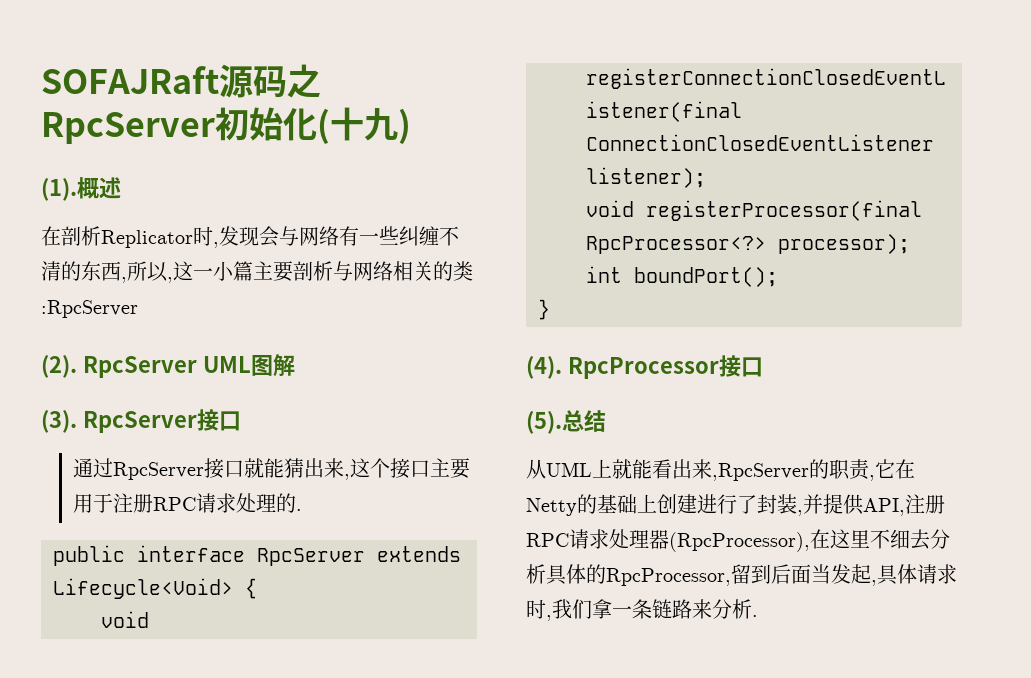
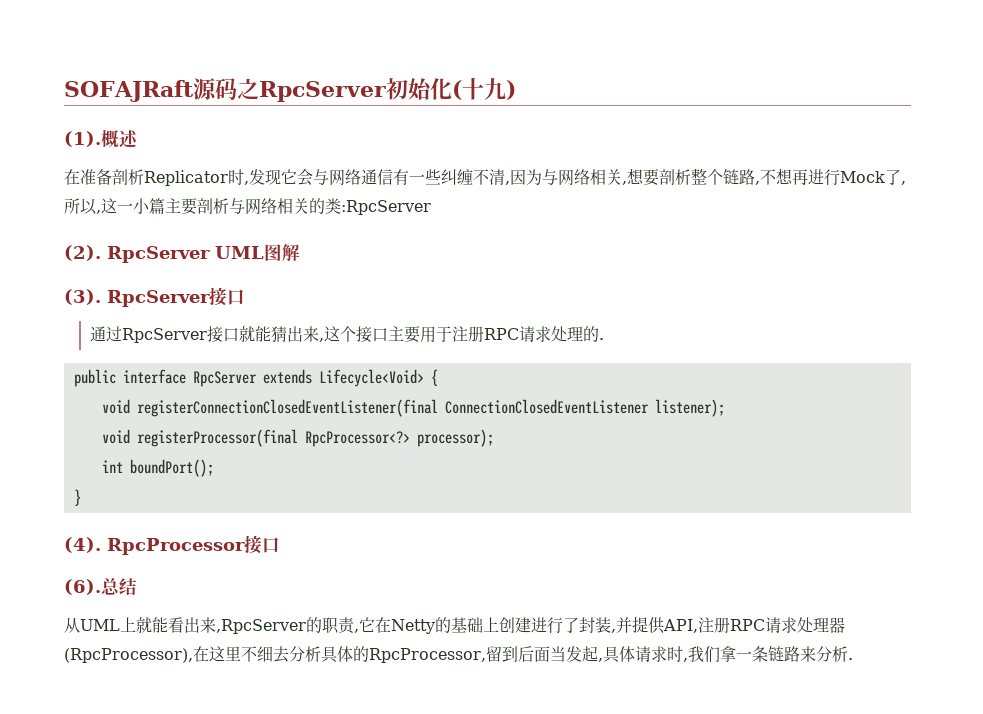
- 在剖析Replicator时,发现会与网络有一些纠缠不清的东西,所以,这一小篇主要剖析与网络相关的类:RpcServer
+ 在准备剖析Replicator时,发现它会与网络通信有一些纠缠不清,因为与网络相关,想要剖析整个链路,不想再进行Mock了,所以,这一小篇主要剖析与网络相关的类:RpcServer
- (5).
+ (6).

